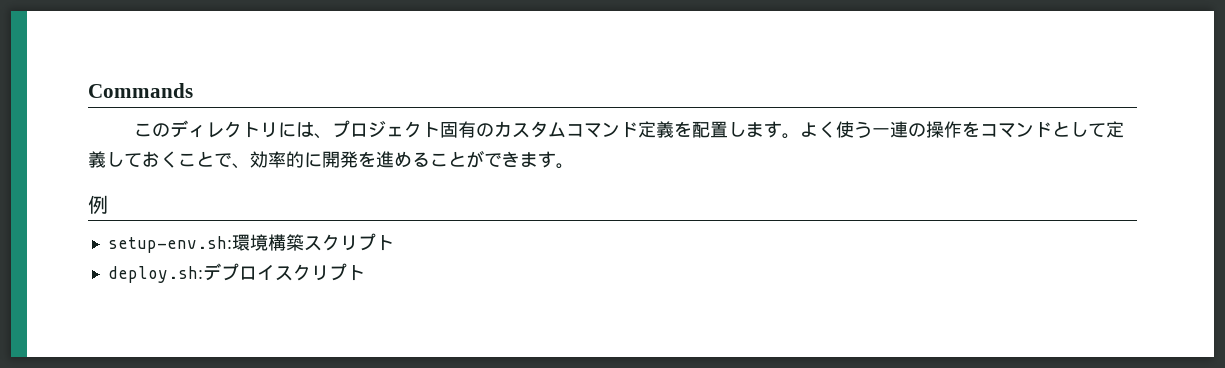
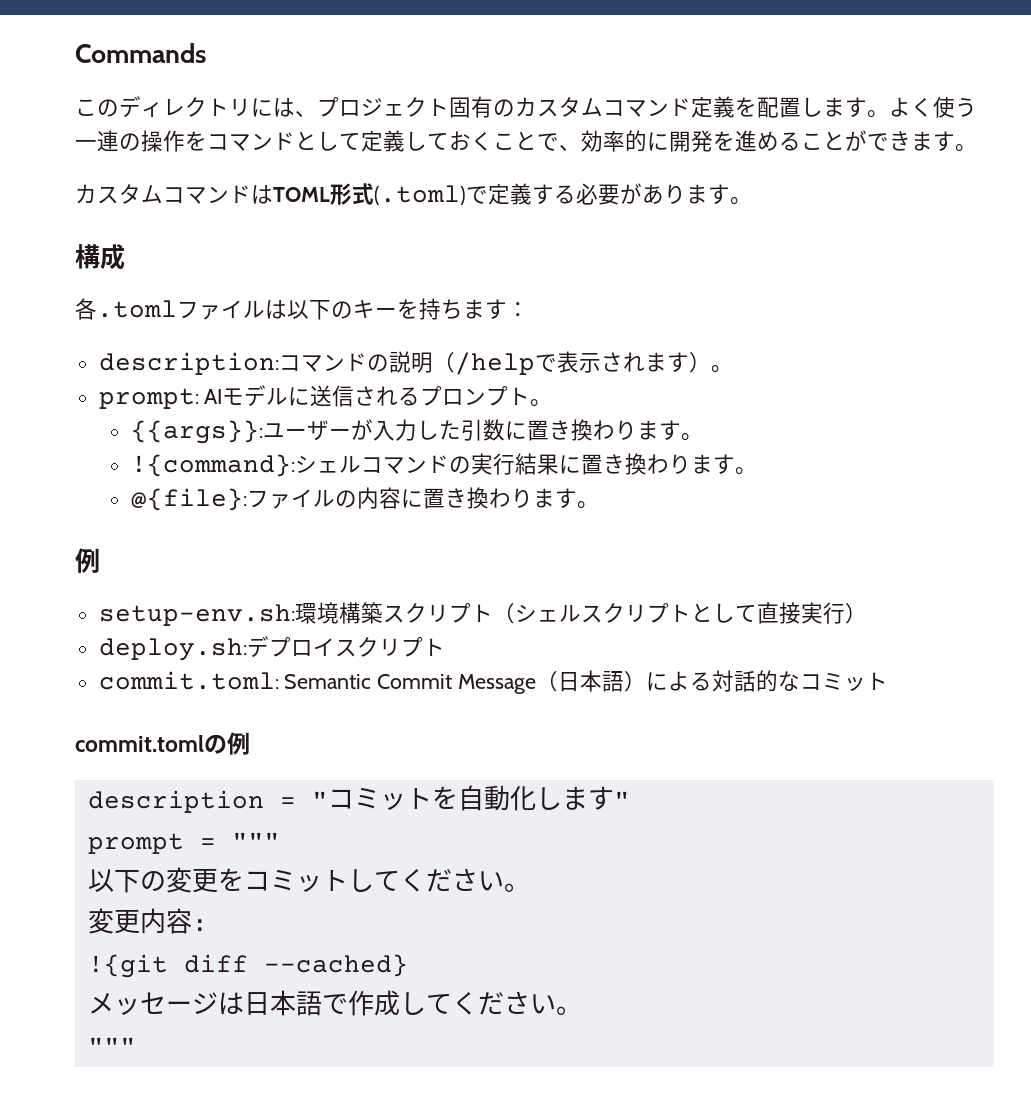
+ カスタムコマンドはTOML形式(.toml)で定義する必要があります。
+ 構成
+ 各.tomlファイルは以下のキーを持ちます：
+ description:コマンドの説明（/helpで表示されます）。
+ prompt: AIモデルに送信されるプロンプト。
+ {{args}}:ユーザーが入力した引数に置き換わります。
+ !{command}:シェルコマンドの実行結果に置き換わります。
+ @{file}:ファイルの内容に置き換わります。
- setup-env.sh:環境構築スクリプト
+ setup-env.sh:環境構築スクリプト（シェルスクリプトとして直接実行）
+ commit.toml: Semantic Commit Message（日本語）による対話的なコミット
+ commit.tomlの例
+ description = "コミットを自動化します"
+ prompt = """
+ 以下の変更をコミットしてください。
+ 変更内容:
+ !{git diff --cached}
+ メッセージは日本語で作成してください。
+ """

